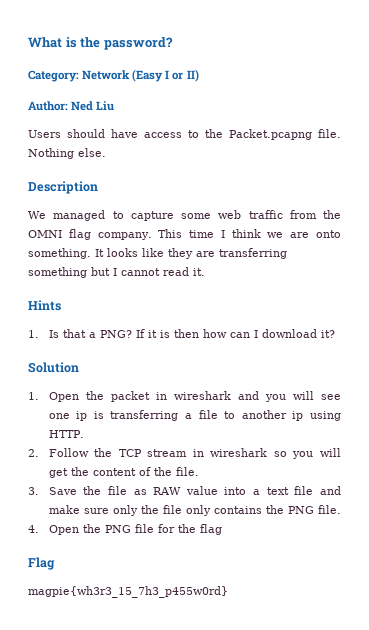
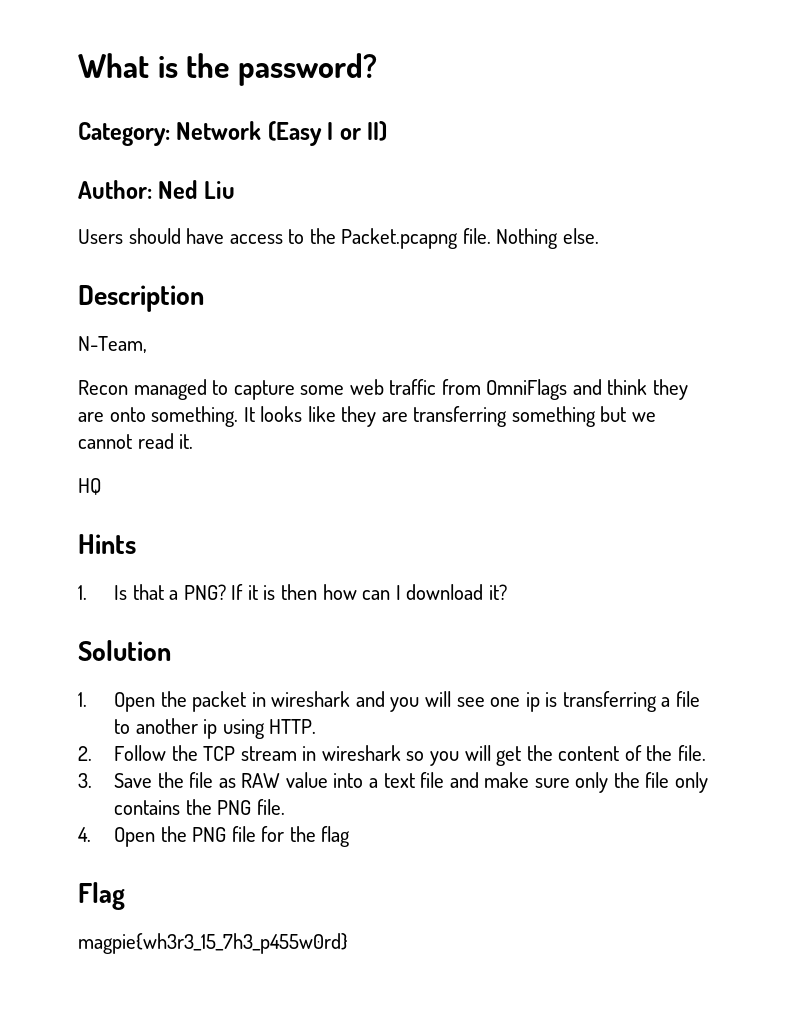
- We managed to capture some web traffic from the OMNI flag company. This time I think we are onto something.
+ N-Team,
+ Recon managed to capture some web traffic from OmniFlags and think they are onto something.
- It looks like they are transferring something but I cannot read it.
+ It looks like they are transferring something but we cannot read it.
+ HQ

